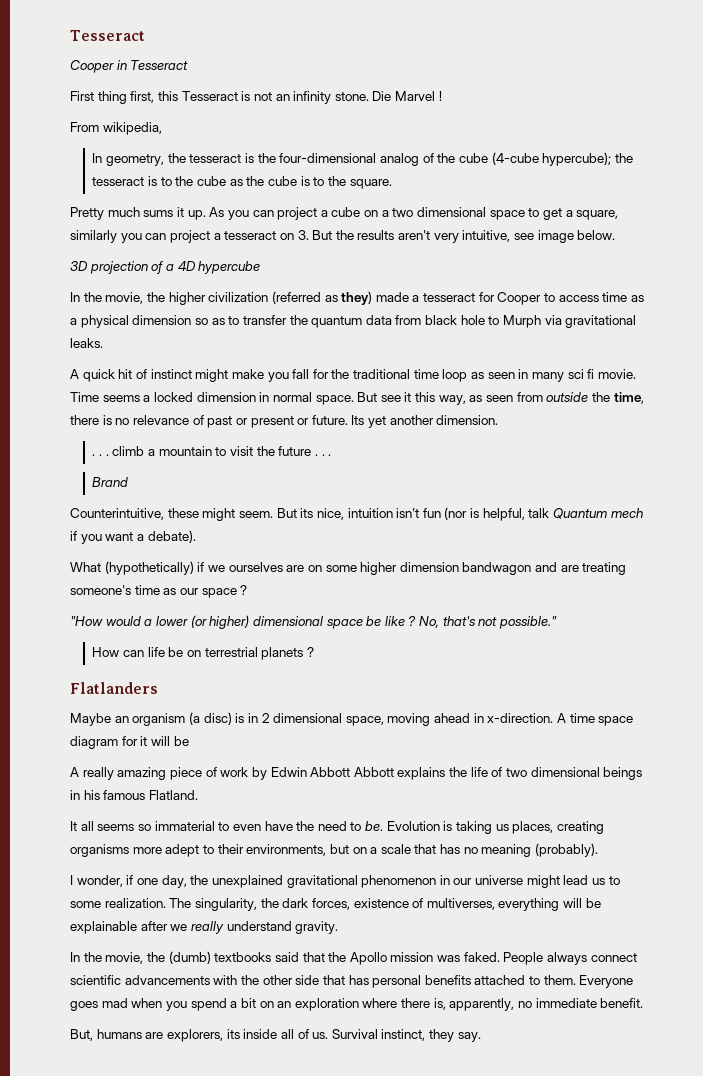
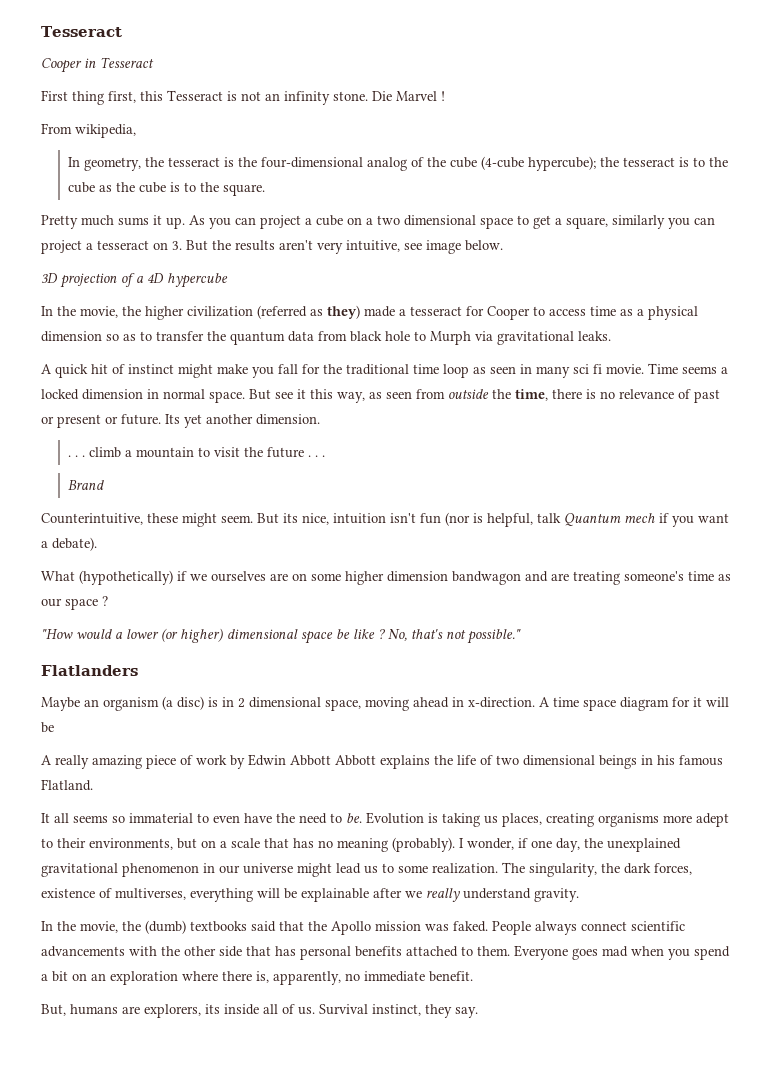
- How can life be on terrestrial planets ?
- Evolution is taking us places, creating organisms more adept to their environments, but on a scale that has no meaning (probably).
- I wonder, if one day, the unexplained gravitational phenomenon in our universe might lead us to some realization.
+ Evolution is taking us places, creating organisms more adept to their environments, but on a scale that has no meaning (probably). I wonder, if one day, the unexplained gravitational phenomenon in our universe might lead us to some realization.

